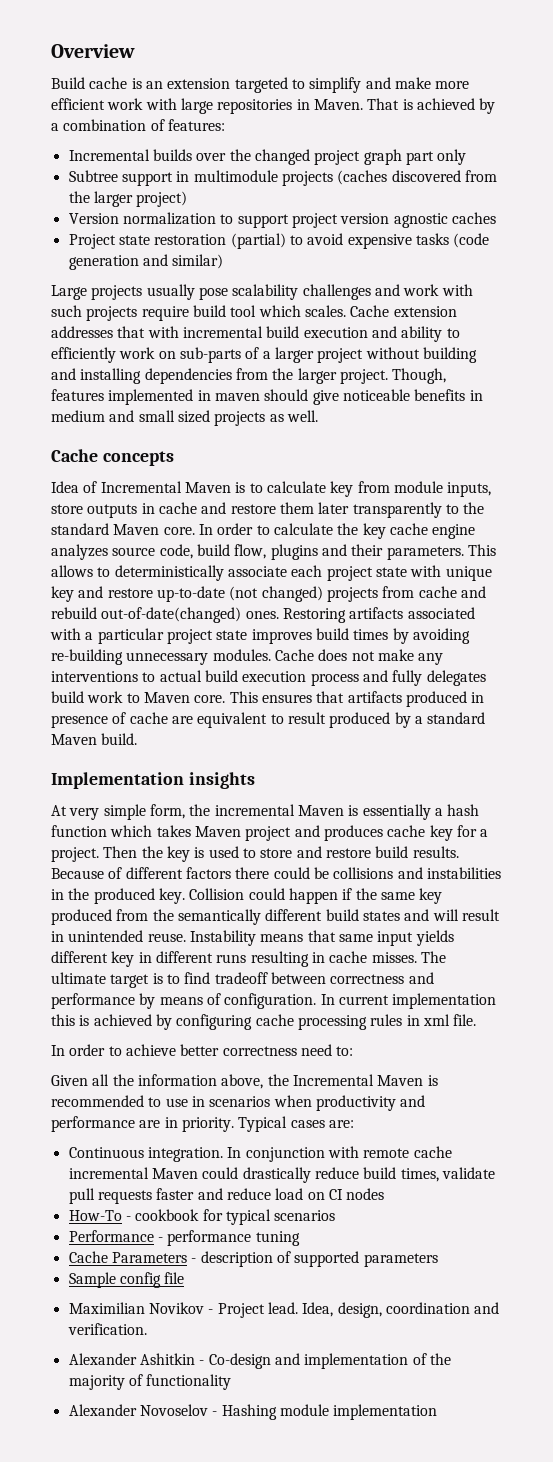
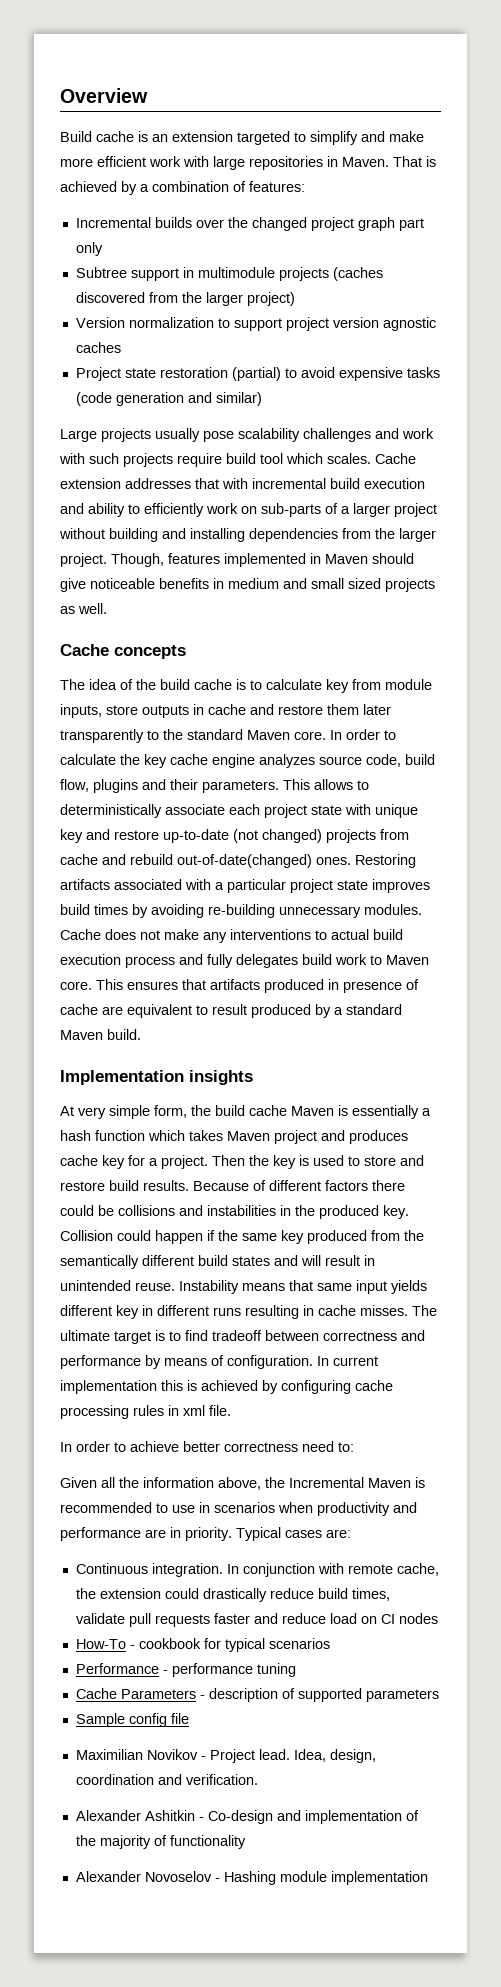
- Though, features implemented in maven should give noticeable benefits in medium and small sized projects as well.
+ Though, features implemented in Maven should give noticeable benefits in medium and small sized projects as well.
- Idea of Incremental Maven is to calculate key from module inputs, store outputs in cache and restore them later transparently to the standard Maven core.
+ The idea of the build cache is to calculate key from module inputs, store outputs in cache and restore them later transparently to the standard Maven core.
- At very simple form, the incremental Maven is essentially a hash function which takes Maven project and produces cache key for a project.
+ At very simple form, the build cache Maven is essentially a hash function which takes Maven project and produces cache key for a project.
- In conjunction with remote cache incremental Maven could drastically reduce build times, validate pull requests faster and reduce load on CI nodes
+ In conjunction with remote cache, the extension could drastically reduce build times, validate pull requests faster and reduce load on CI nodes

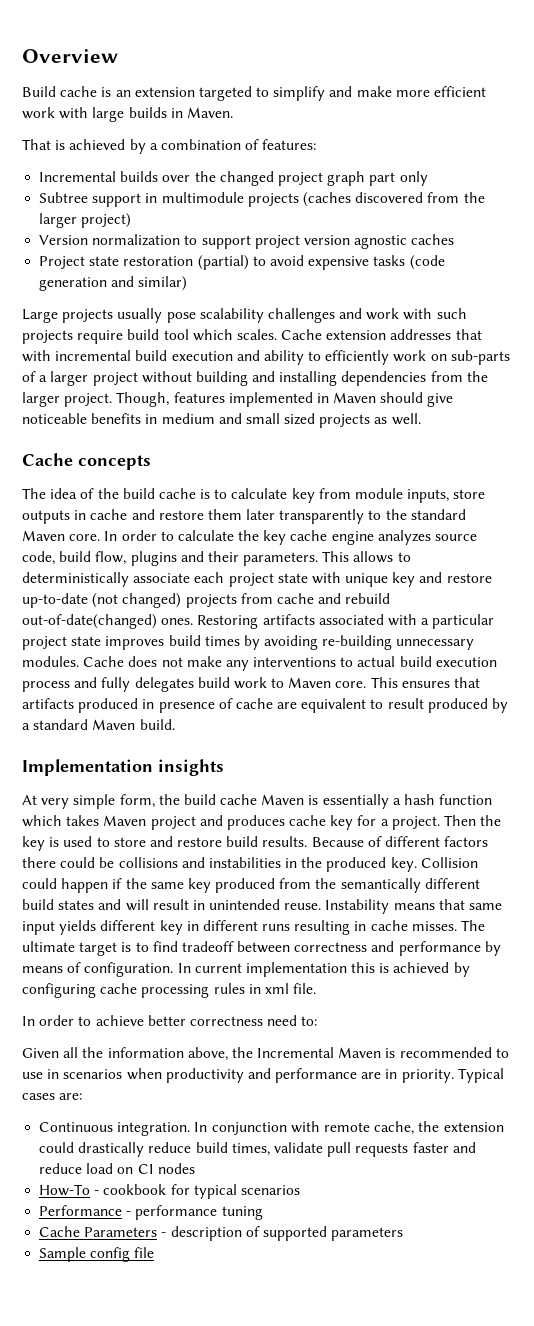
- Build cache is an extension targeted to simplify and make more efficient work with large repositories in Maven. That is achieved by a combination of features:
+ Build cache is an extension targeted to simplify and make more efficient work with large builds in Maven.
+ That is achieved by a combination of features:
- Maximilian Novikov - Project lead. Idea, design, coordination and verification.
- Alexander Ashitkin - Co-design and implementation of the majority of functionality
- Alexander Novoselov - Hashing module implementation

